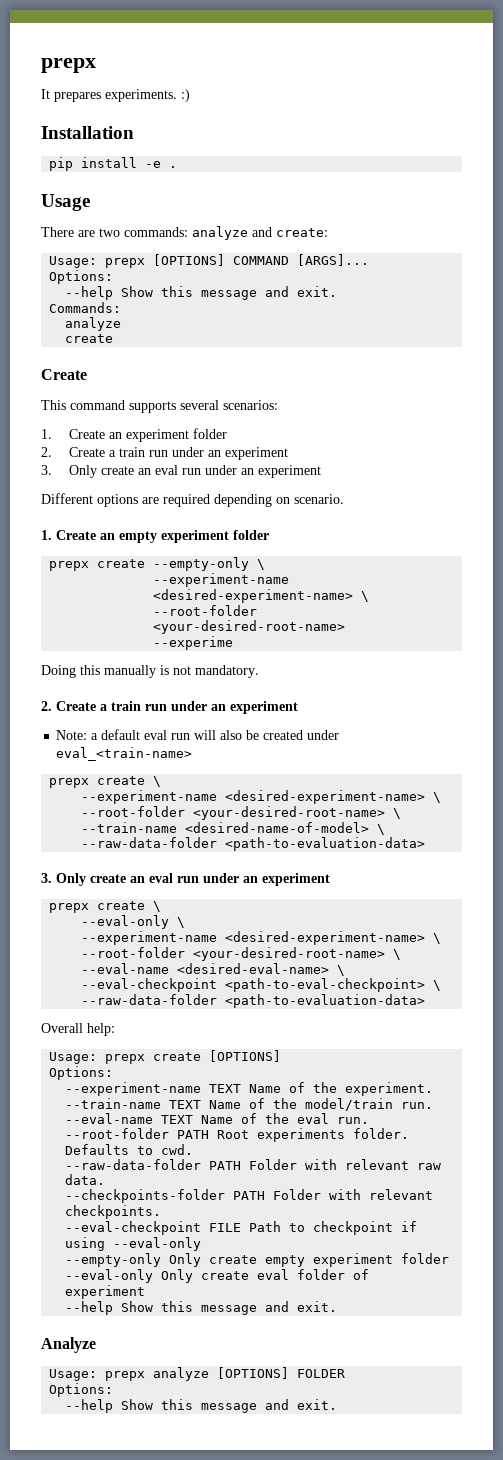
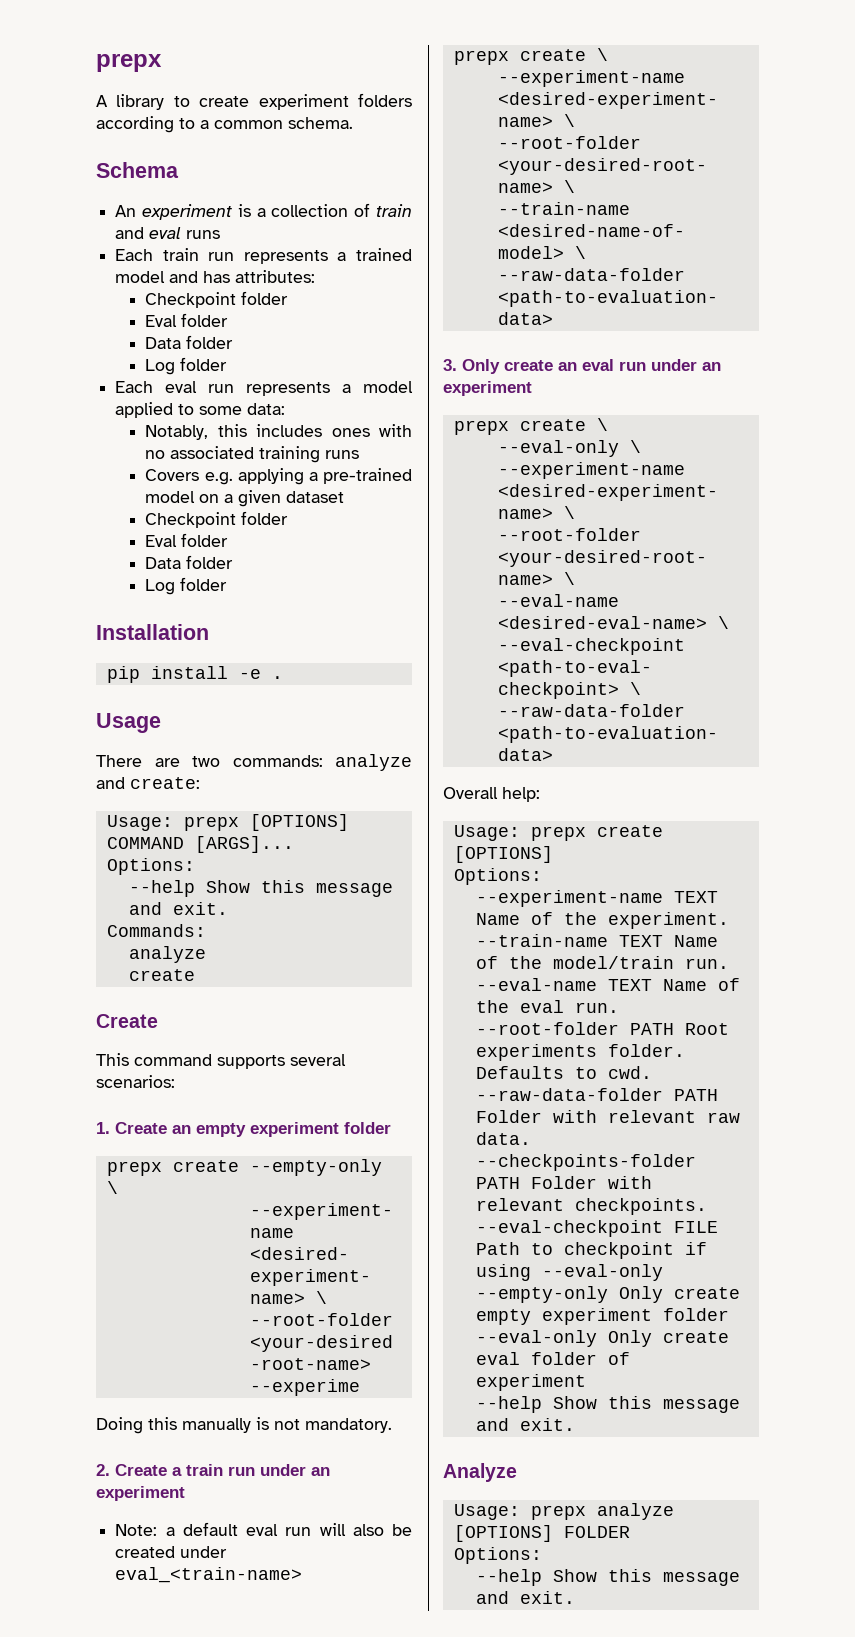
- It prepares experiments. :)
+ A library to create experiment folders according to a common schema.
+ Schema
+ An experiment is a collection of train and eval runs
+ Each train run represents a trained model and has attributes:
+ Checkpoint folder
+ Eval folder
+ Data folder
+ Log folder
+ Each eval run represents a model applied to some data:
+ Notably, this includes ones with no associated training runs
+ Covers e.g. applying a pre-trained model on a given dataset
+ Checkpoint folder
+ Eval folder
+ Data folder
+ Log folder
- 1. Create an experiment folder
- 2. Create a train run under an experiment
- 3. Only create an eval run under an experiment
- Different options are required depending on scenario.

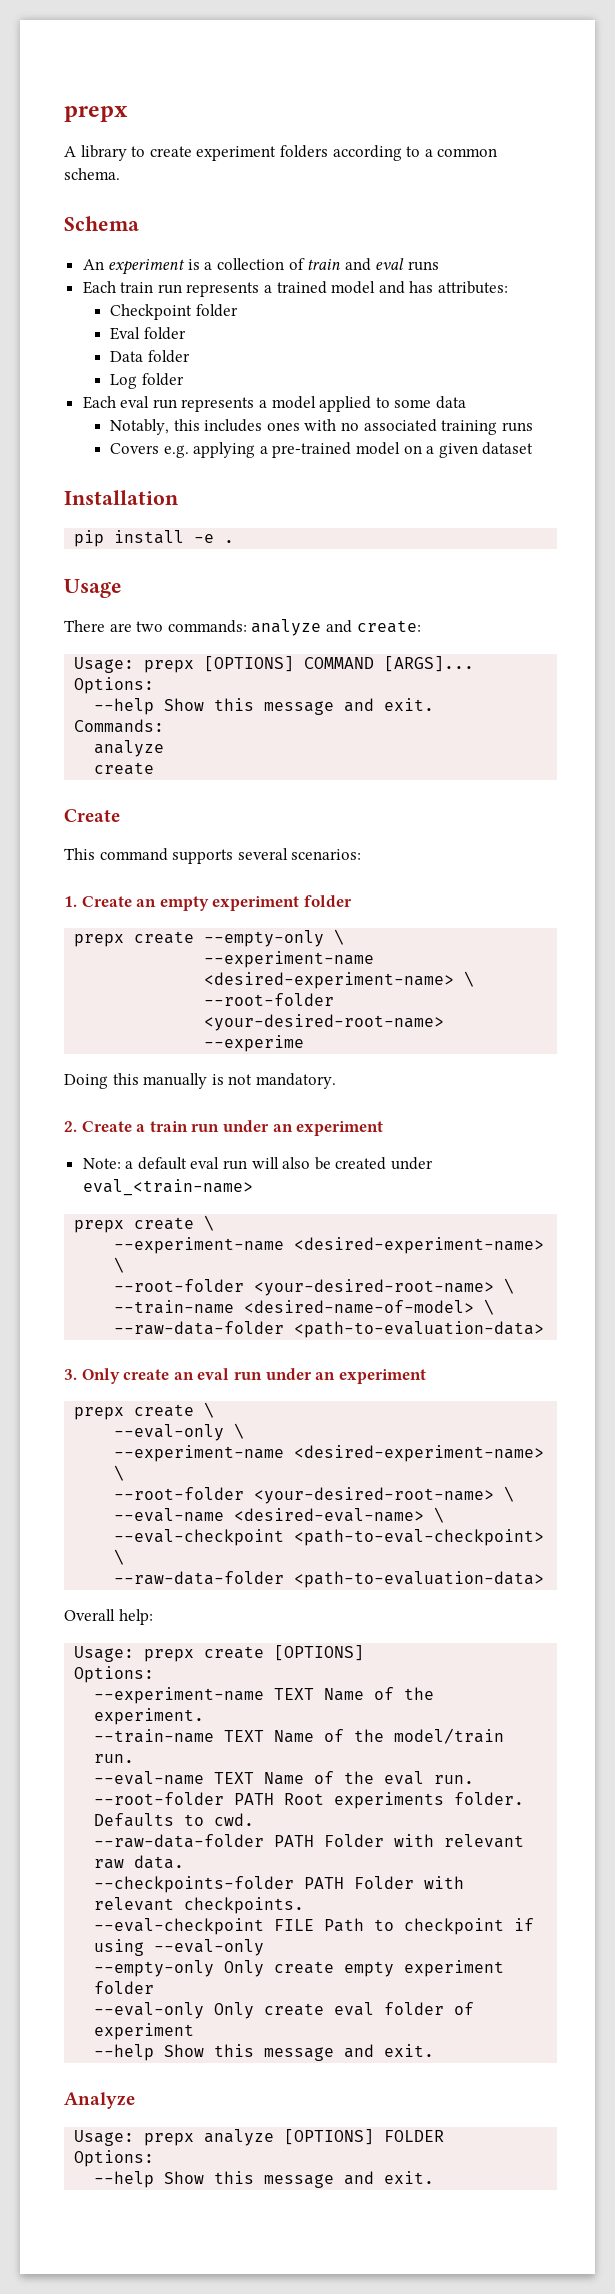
- Each eval run represents a model applied to some data:
+ Each eval run represents a model applied to some data
  Covers e.g. applying a pre-trained model on a given dataset
- Checkpoint folder
- Eval folder
- Data folder
- Log folder

